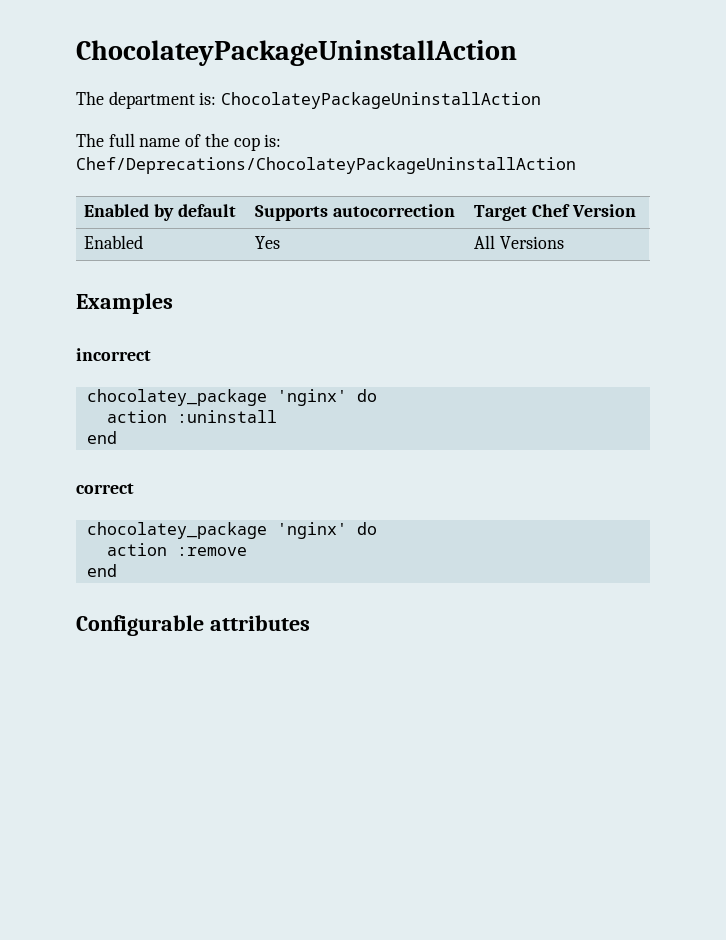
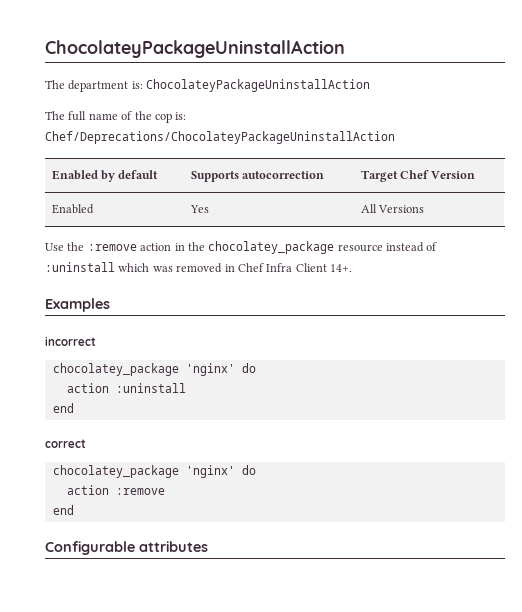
+ Use the :remove action in the chocolatey_package resource instead of :uninstall which was removed in Chef Infra Client 14+.

